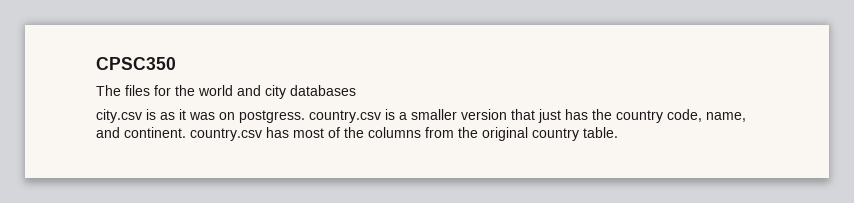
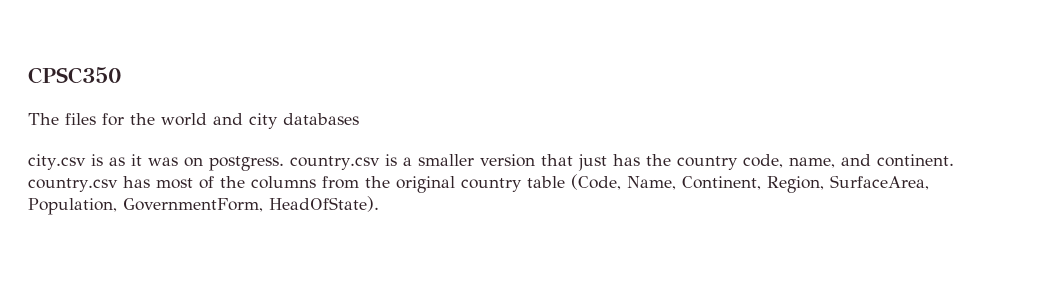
- city.csv is as it was on postgress. country.csv is a smaller version that just has the country code, name, and continent. country.csv has most of the columns from the original country table.
+ city.csv is as it was on postgress. country.csv is a smaller version that just has the country code, name, and continent. country.csv has most of the columns from the original country table (Code, Name, Continent, Region, SurfaceArea, Population, GovernmentForm, HeadOfState).

